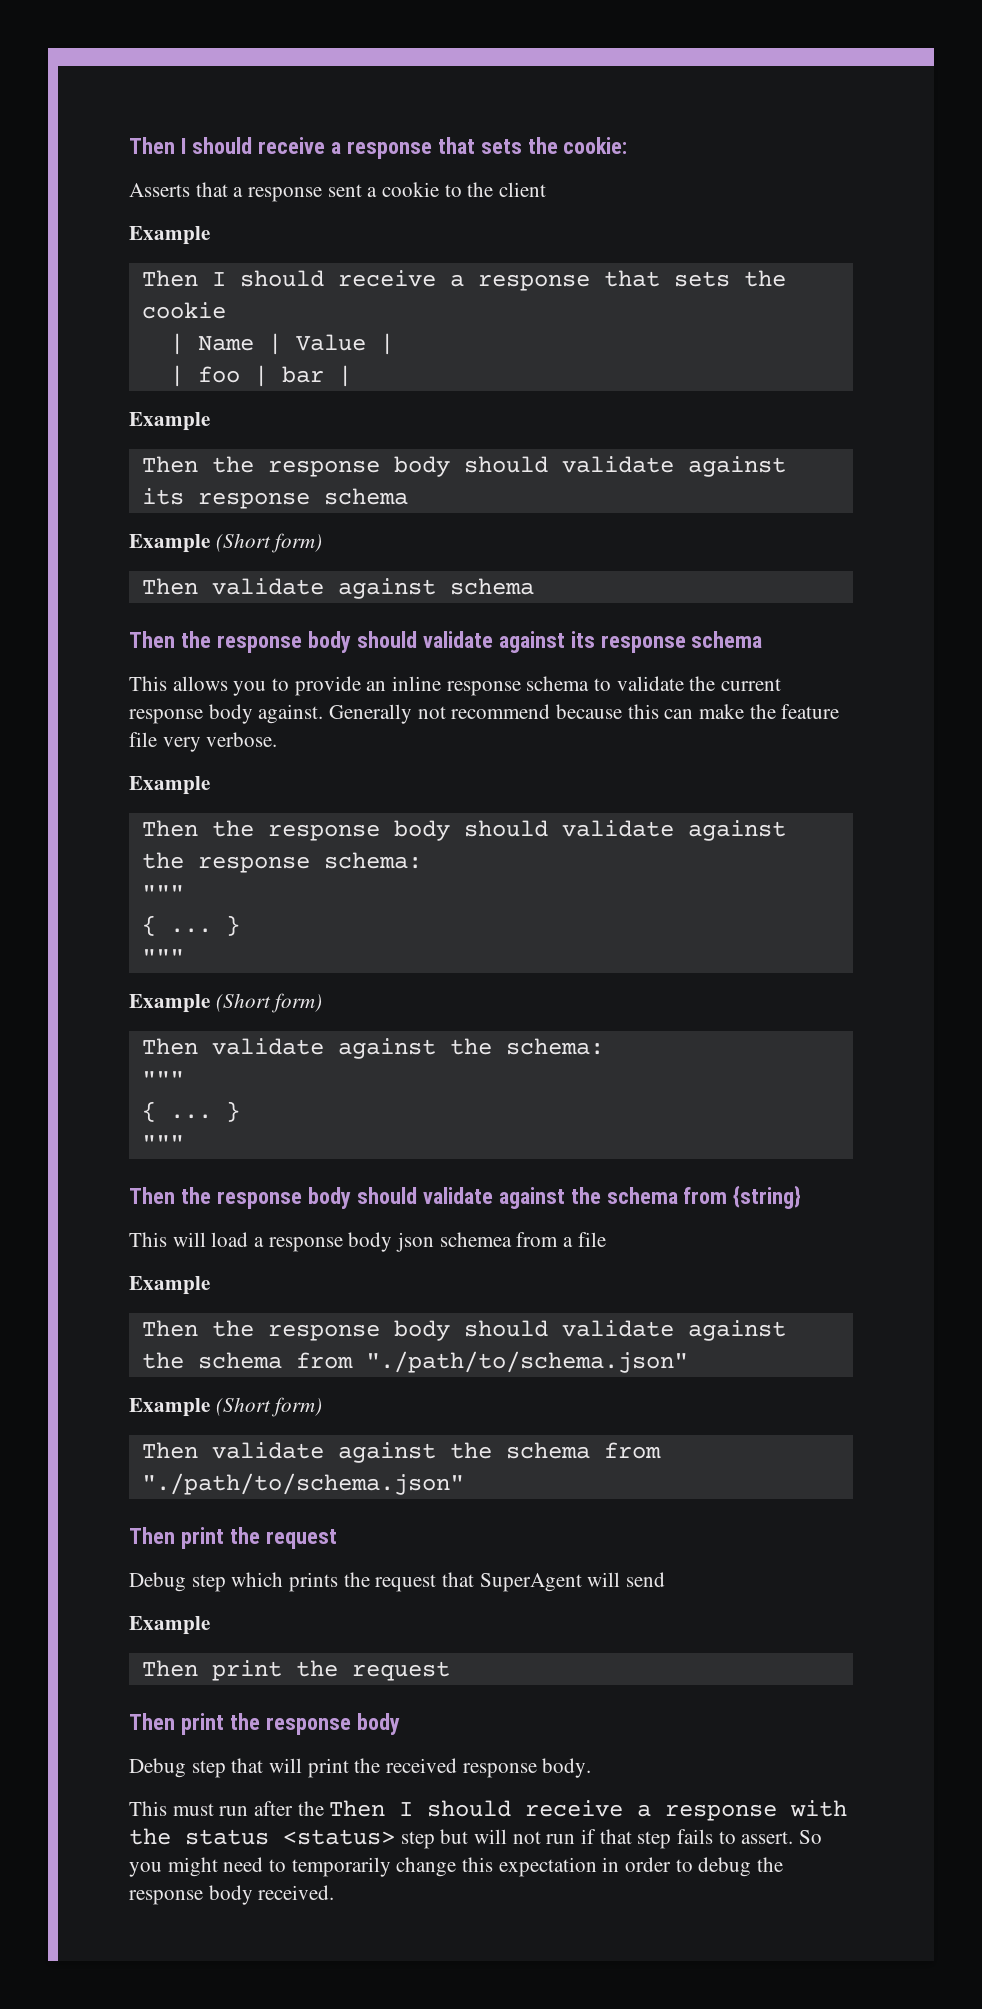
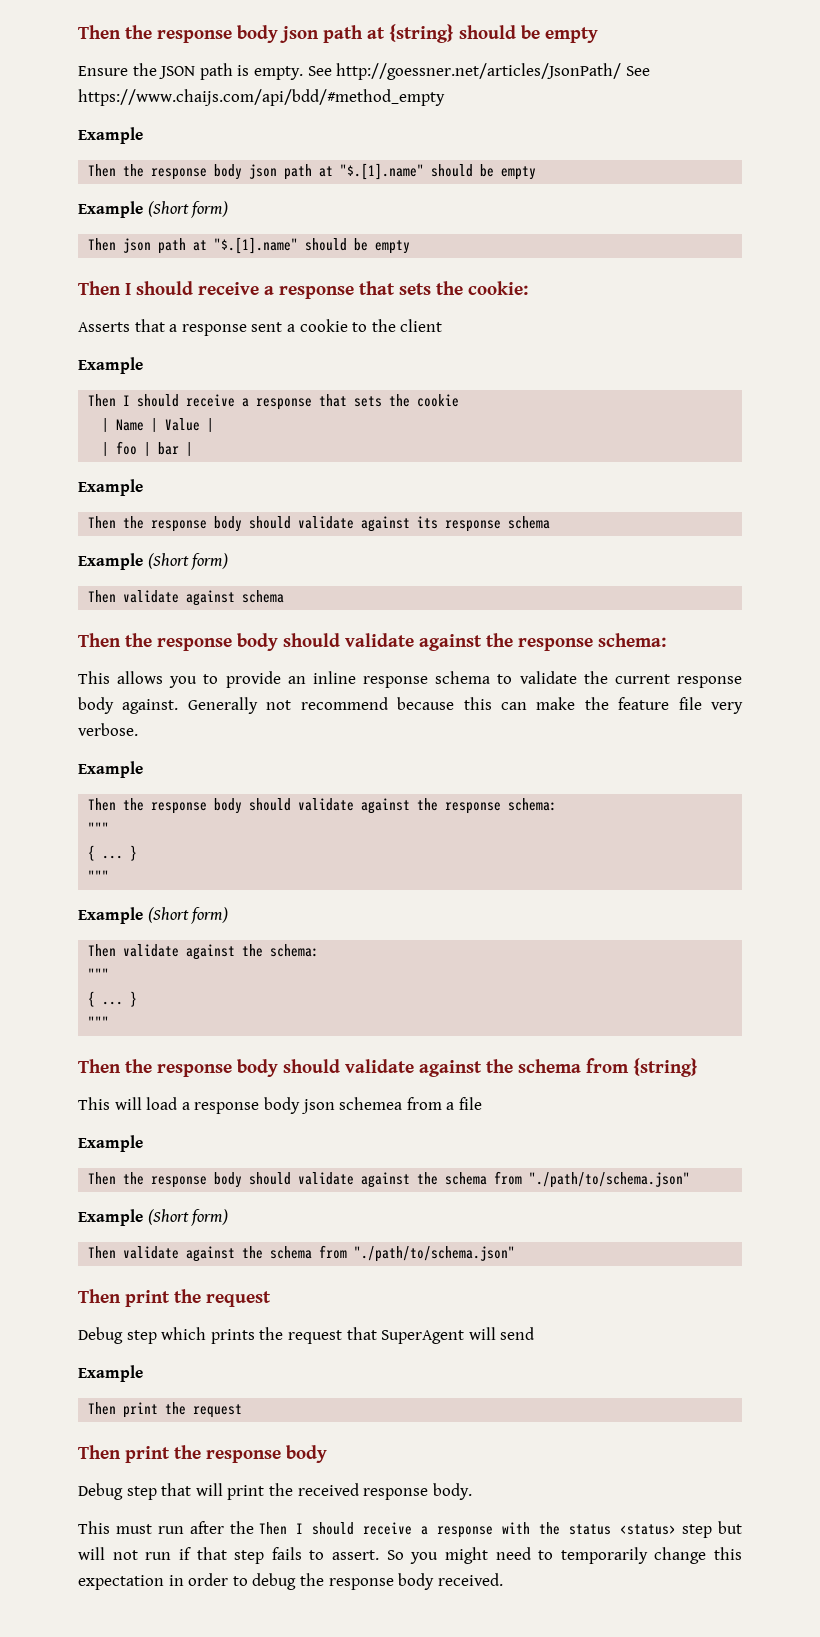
+ Then the response body json path at {string} should be empty
+ Ensure the JSON path is empty. See http://goessner.net/articles/JsonPath/ See https://www.chaijs.com/api/bdd/#method_empty
+ Example
+ Then the response body json path at "$.[1].name" should be empty
+ Example (Short form)
+ Then json path at "$.[1].name" should be empty
  Then validate against schema
- Then the response body should validate against its response schema
+ Then the response body should validate against the response schema:

